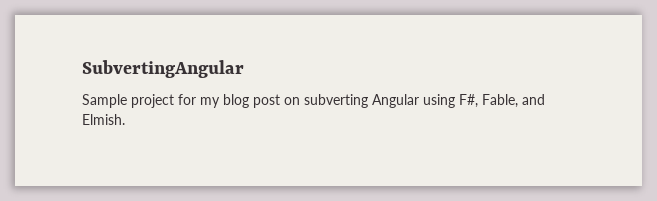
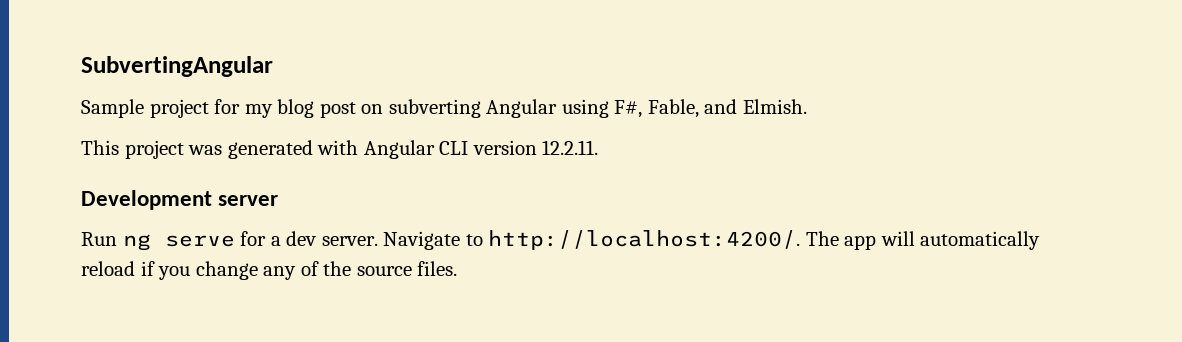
+ This project was generated with Angular CLI version 12.2.11.
+ Development server
+ Run ng serve for a dev server. Navigate to http://localhost:4200/. The app will automatically reload if you change any of the source files.

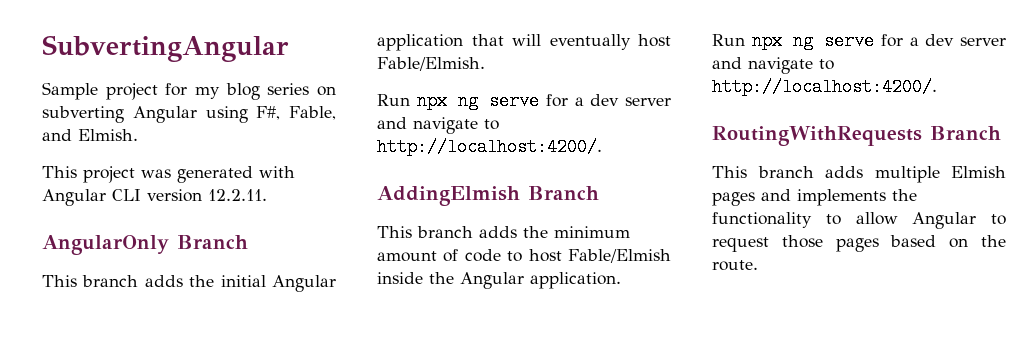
- Sample project for my blog post on subverting Angular using F#, Fable, and Elmish.
+ Sample project for my blog series on subverting Angular using F#, Fable, and Elmish.
- Development server
- Run ng serve for a dev server. Navigate to http://localhost:4200/. The app will automatically reload if you change any of the source files.
+ AngularOnly Branch
+ This branch adds the initial Angular application that will eventually host Fable/Elmish.
+ Run npx ng serve for a dev server and navigate to http://localhost:4200/.
+ AddingElmish Branch
+ This branch adds the minimum amount of code to host Fable/Elmish inside the Angular application.
+ Run npx ng serve for a dev server and navigate to http://localhost:4200/.
+ RoutingWithRequests Branch
+ This branch adds multiple Elmish pages and implements the functionality to allow Angular to request those pages based on the route.

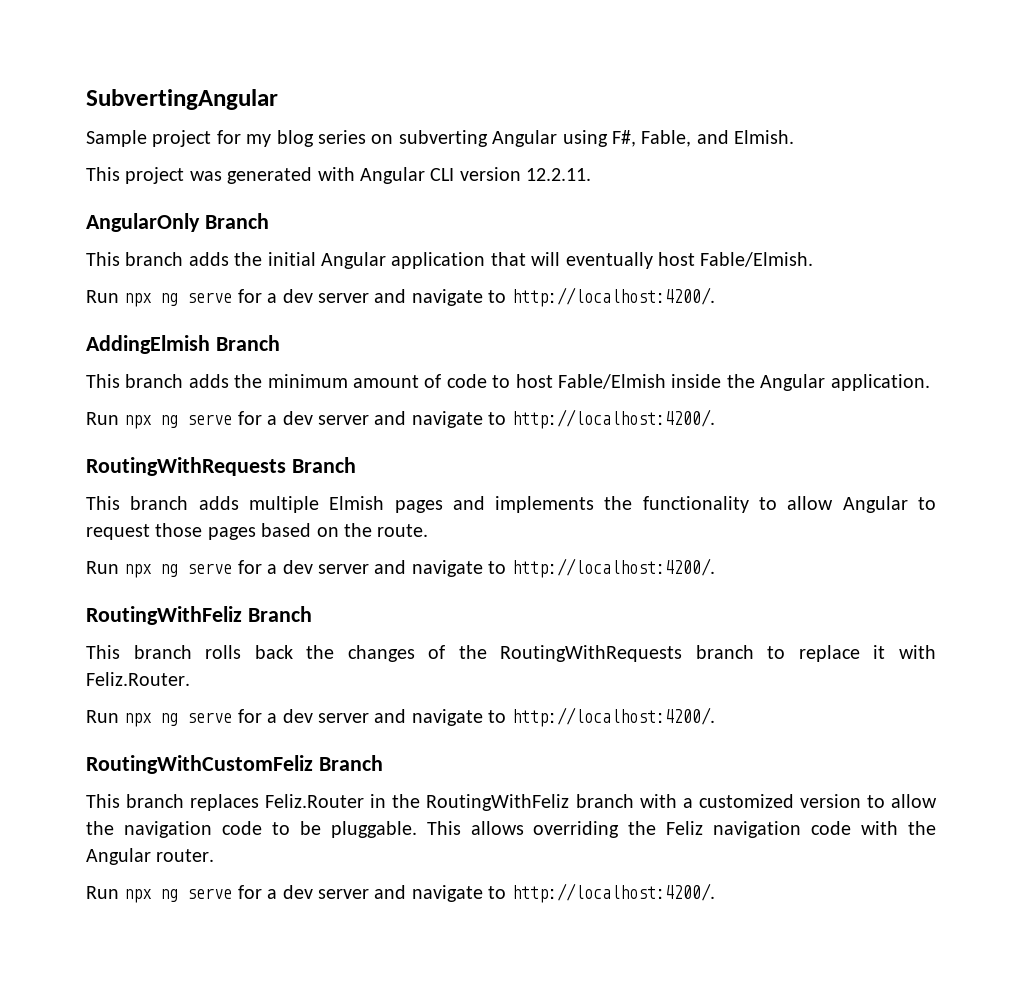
  This branch adds multiple Elmish pages and implements the functionality to allow Angular to request those pages based on the route.
+ Run npx ng serve for a dev server and navigate to http://localhost:4200/.
+ RoutingWithFeliz Branch
+ This branch rolls back the changes of the RoutingWithRequests branch to replace it with Feliz.Router.
+ Run npx ng serve for a dev server and navigate to http://localhost:4200/.
+ RoutingWithCustomFeliz Branch
+ This branch replaces Feliz.Router in the RoutingWithFeliz branch with a customized version to allow the navigation code to be pluggable. This allows overriding the Feliz navigation code with the Angular router.
+ Run npx ng serve for a dev server and navigate to http://localhost:4200/.

